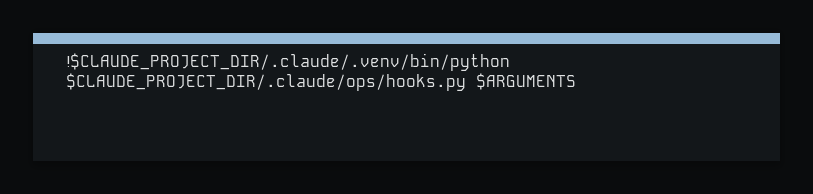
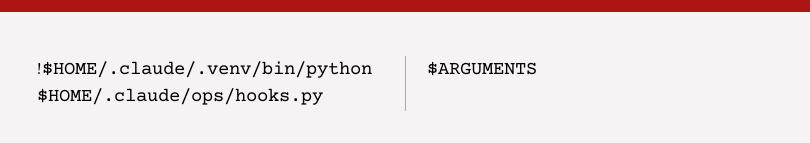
- !$CLAUDE_PROJECT_DIR/.claude/.venv/bin/python $CLAUDE_PROJECT_DIR/.claude/ops/hooks.py $ARGUMENTS
+ !$HOME/.claude/.venv/bin/python $HOME/.claude/ops/hooks.py $ARGUMENTS

